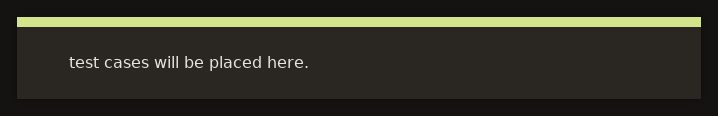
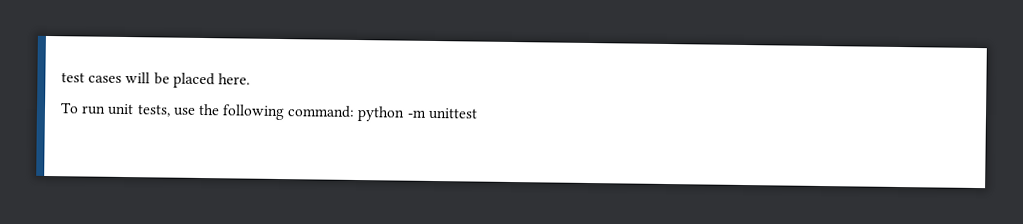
+ To run unit tests, use the following command: python -m unittest

